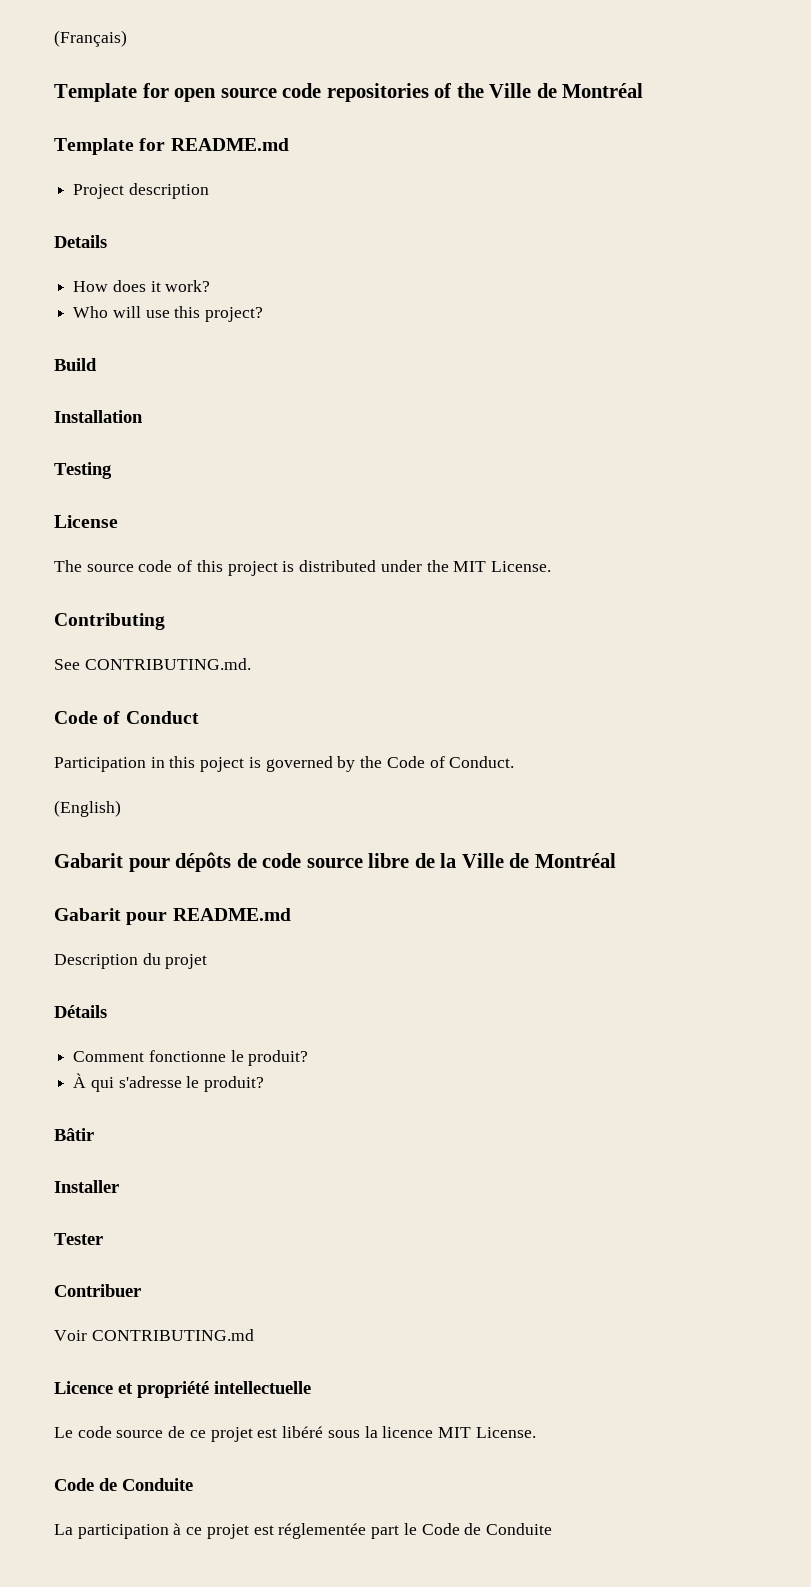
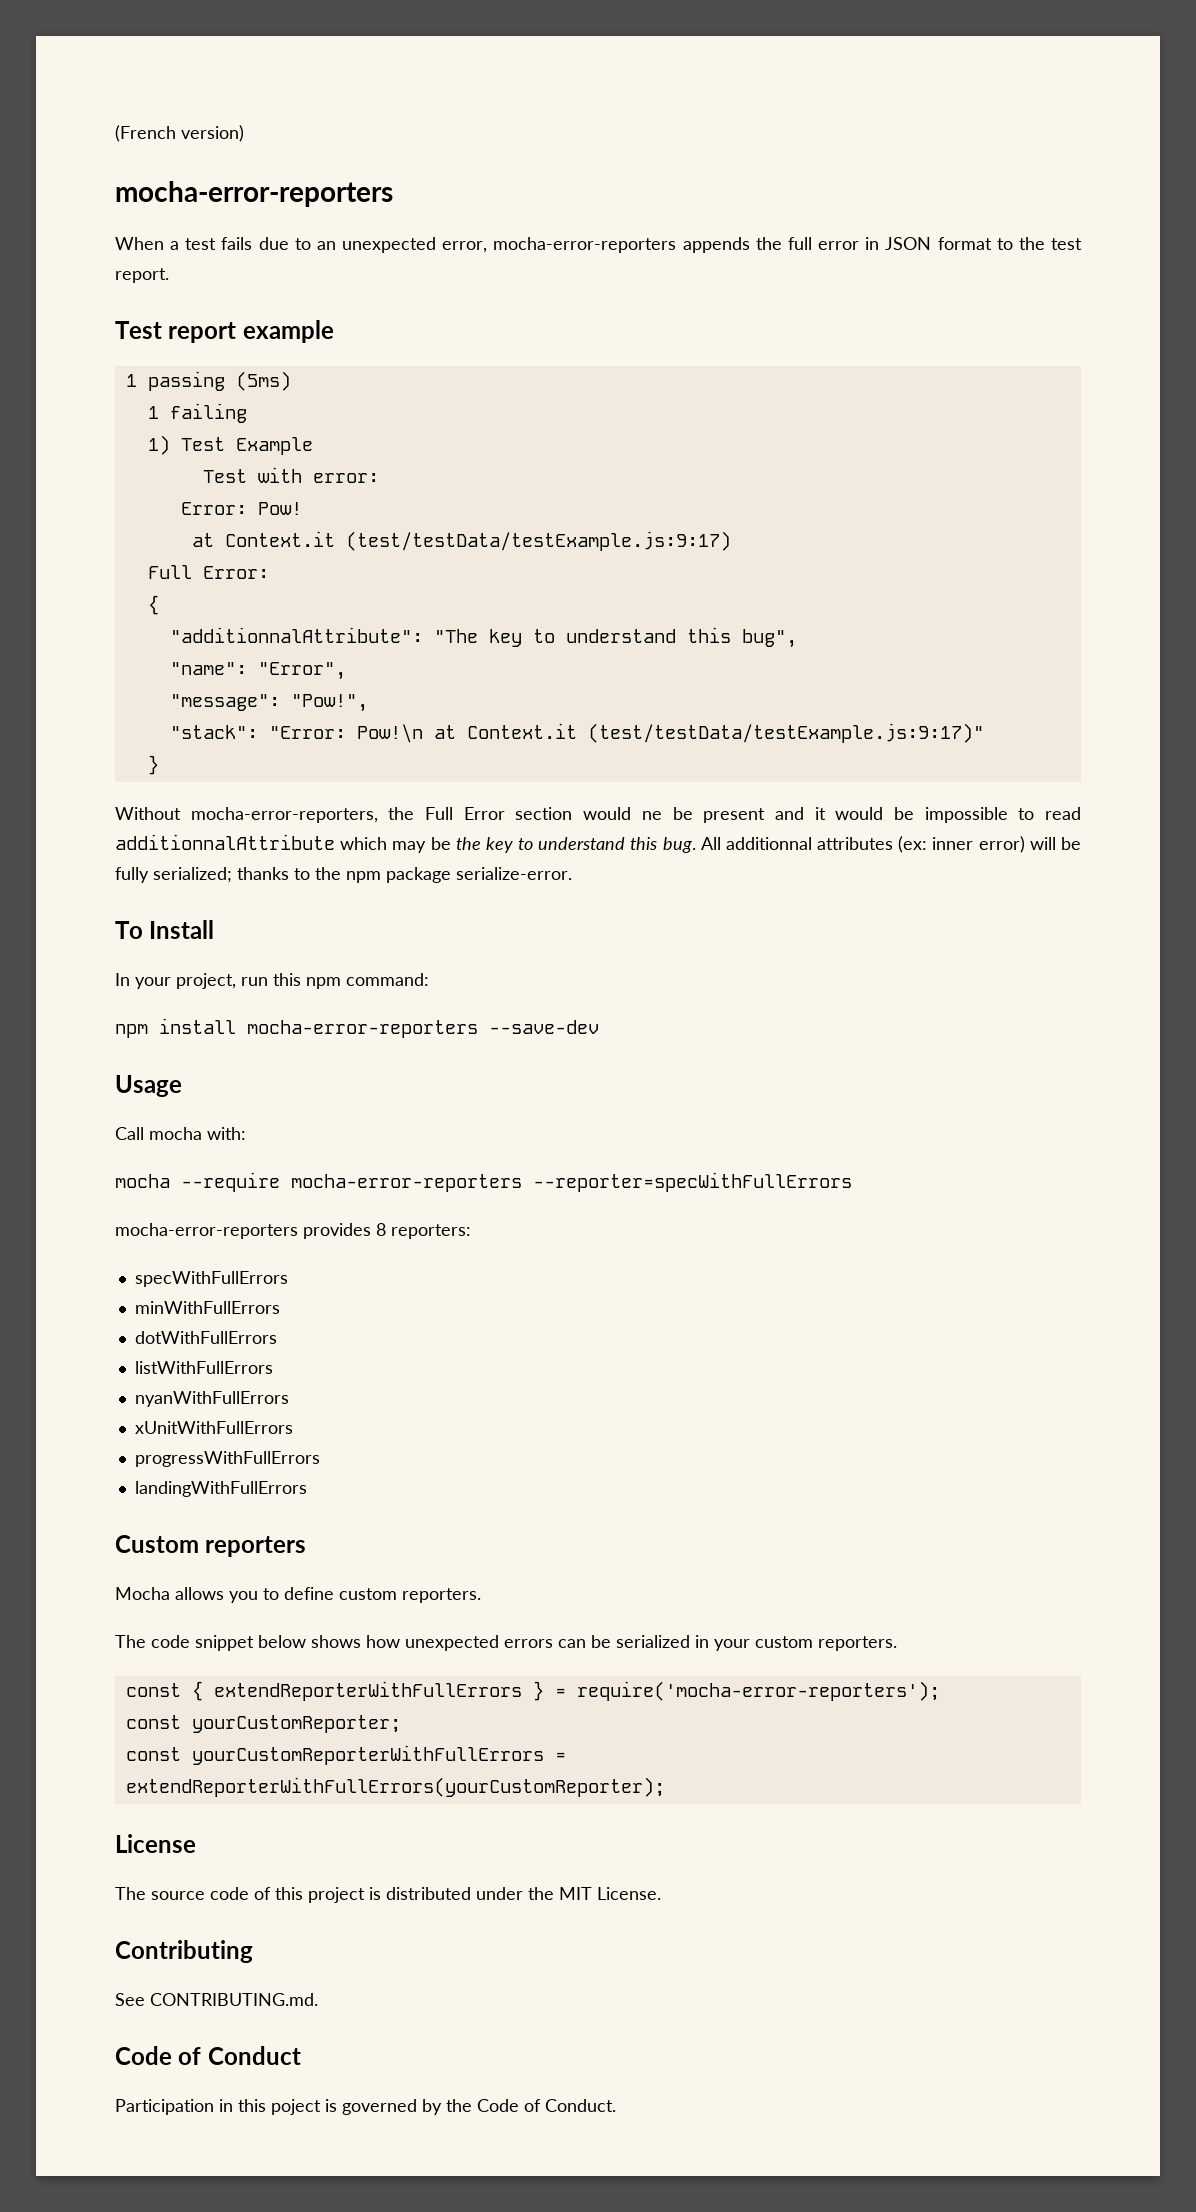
- (Français)
- Template for open source code repositories of the Ville de Montréal
- Template for README.md
- Project description
- Details
- How does it work?
- Who will use this project?
- Build
- Installation
- Testing
+ (French version)
+ mocha-error-reporters
+ When a test fails due to an unexpected error, mocha-error-reporters appends the full error in JSON format to the test report.
+ Test report example
+ 1 passing (5ms)
+ 1 failing
+ 1) Test Example
+ Test with error:
+ Error: Pow!
+ at Context.it (test/testData/testExample.js:9:17)
+ Full Error:
+ {
+ "additionnalAttribute": "The key to understand this bug",
+ "name": "Error",
+ "message": "Pow!",
+ "stack": "Error: Pow!\n at Context.it (test/testData/testExample.js:9:17)"
+ }
+ Without mocha-error-reporters, the Full Error section would ne be present and it would be impossible to read additionnalAttribute which may be the key to understand this bug. All additionnal attributes (ex: inner error) will be fully serialized; thanks to the npm package serialize-error.
+ To Install
+ In your project, run this npm command:
+ npm install mocha-error-reporters --save-dev
+ Usage
+ Call mocha with:
+ mocha --require mocha-error-reporters --reporter=specWithFullErrors
+ mocha-error-reporters provides 8 reporters:
+ specWithFullErrors
+ minWithFullErrors
+ dotWithFullErrors
+ listWithFullErrors
+ nyanWithFullErrors
+ xUnitWithFullErrors
+ progressWithFullErrors
+ landingWithFullErrors
+ Custom reporters
+ Mocha allows you to define custom reporters.
+ The code snippet below shows how unexpected errors can be serialized in your custom reporters.
+ const { extendReporterWithFullErrors } = require('mocha-error-reporters');
+ const yourCustomReporter;
+ const yourCustomReporterWithFullErrors = extendReporterWithFullErrors(yourCustomReporter);
- (English)
- Gabarit pour dépôts de code source libre de la Ville de Montréal
- Gabarit pour README.md
- Description du projet
- Détails
- Comment fonctionne le produit?
- À qui s'adresse le produit?
- Bâtir
- Installer
- Tester
- Contribuer
- Voir CONTRIBUTING.md
- Licence et propriété intellectuelle
- Le code source de ce projet est libéré sous la licence MIT License.
- Code de Conduite
- La participation à ce projet est réglementée part le Code de Conduite

